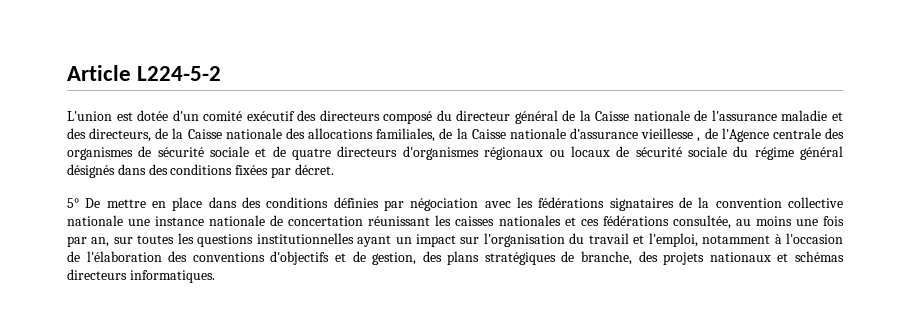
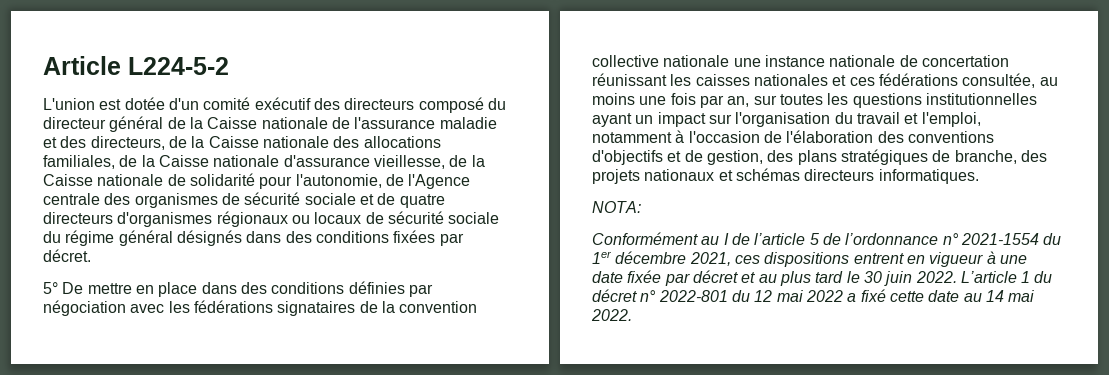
- L'union est dotée d'un comité exécutif des directeurs composé du directeur général de la Caisse nationale de l'assurance maladie et des directeurs, de la Caisse nationale des allocations familiales, de la Caisse nationale d'assurance vieillesse , de l'Agence centrale des organismes de sécurité sociale et de quatre directeurs d'organismes régionaux ou locaux de sécurité sociale du régime général désignés dans des conditions fixées par décret.
+ L'union est dotée d'un comité exécutif des directeurs composé du directeur général de la Caisse nationale de l'assurance maladie et des directeurs, de la Caisse nationale des allocations familiales, de la Caisse nationale d'assurance vieillesse, de la Caisse nationale de solidarité pour l'autonomie, de l'Agence centrale des organismes de sécurité sociale et de quatre directeurs d'organismes régionaux ou locaux de sécurité sociale du régime général désignés dans des conditions fixées par décret.
+ NOTA:
+ Conformément au I de l’article 5 de l’ordonnance n° 2021-1554 du 1er décembre 2021, ces dispositions entrent en vigueur à une date fixée par décret et au plus tard le 30 juin 2022. L’article 1 du décret n° 2022-801 du 12 mai 2022 a fixé cette date au 14 mai 2022.

